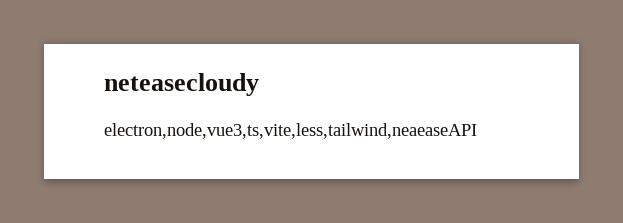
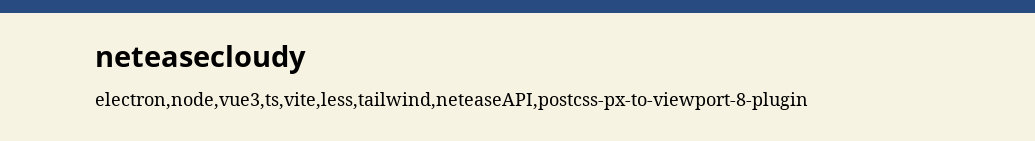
- electron,node,vue3,ts,vite,less,tailwind,neaeaseAPI
+ electron,node,vue3,ts,vite,less,tailwind,neteaseAPI,postcss-px-to-viewport-8-plugin

